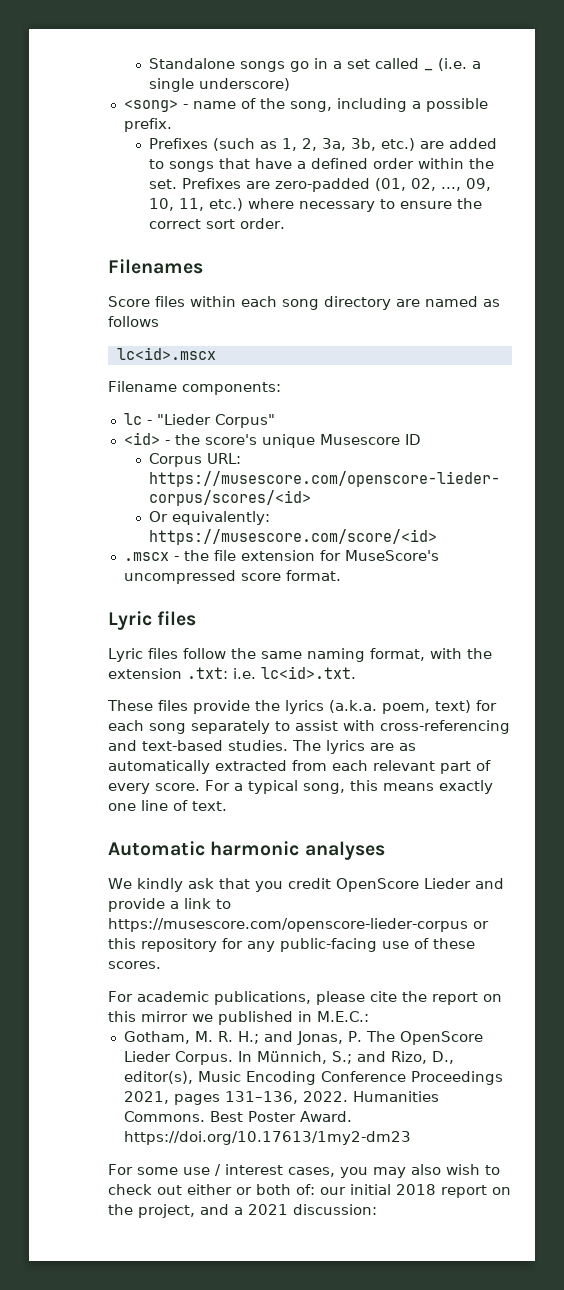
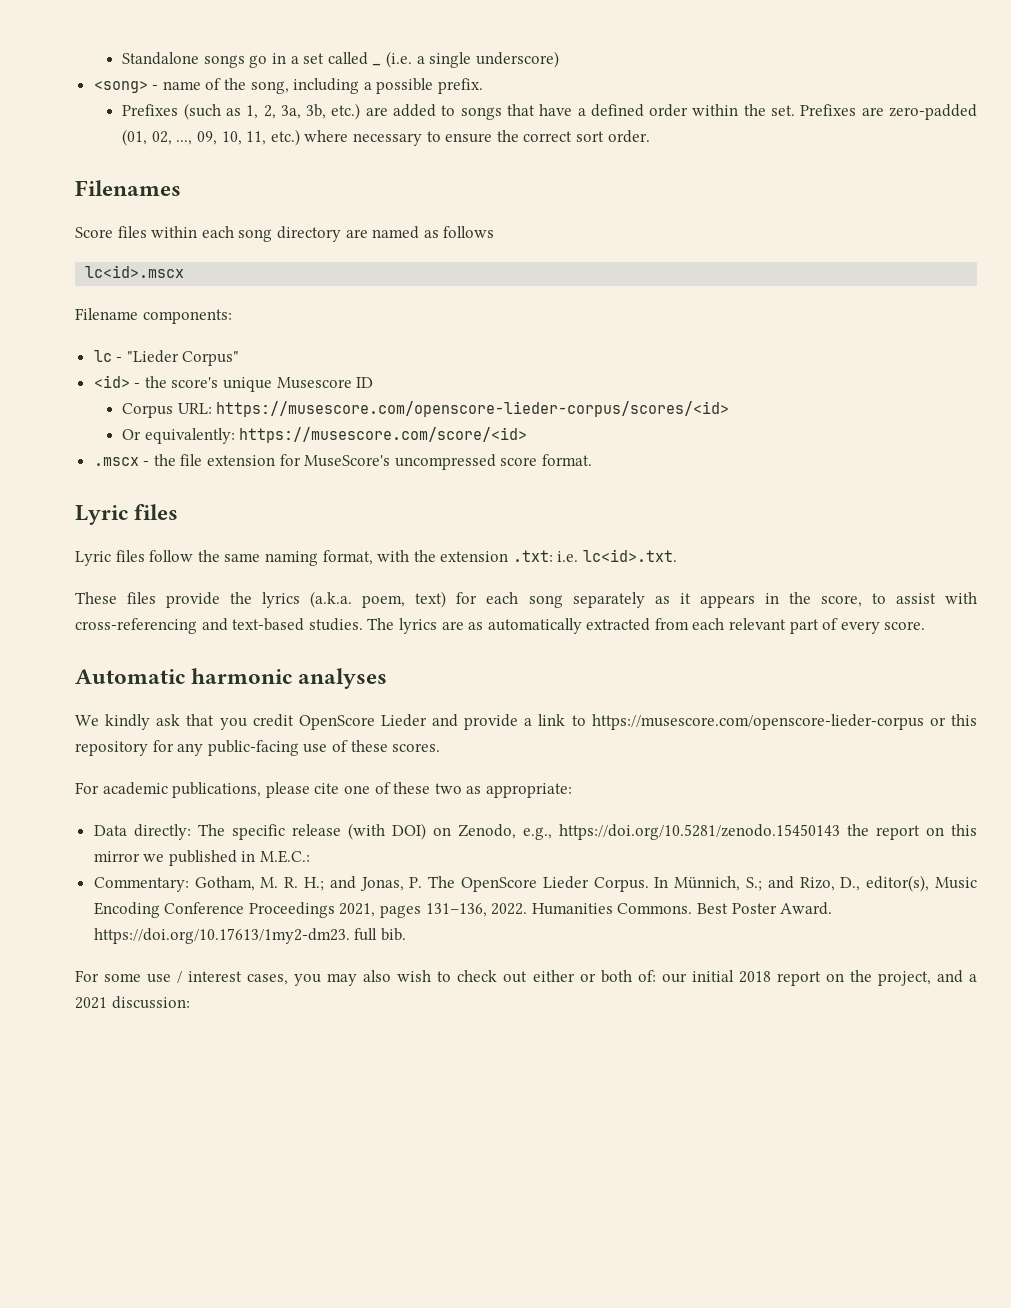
- These files provide the lyrics (a.k.a. poem, text) for each song separately to assist with cross-referencing and text-based studies.
+ These files provide the lyrics (a.k.a. poem, text) for each song separately as it appears in the score, to assist with cross-referencing and text-based studies.
- For a typical song, this means exactly one line of text.
- For academic publications, please cite the report on this mirror we published in M.E.C.:
+ For academic publications, please cite one of these two as appropriate:
+ Data directly: The specific release (with DOI) on Zenodo, e.g., https://doi.org/10.5281/zenodo.15450143 the report on this mirror we published in M.E.C.:
- Gotham, M. R. H.; and Jonas, P. The OpenScore Lieder Corpus.
+ Commentary: Gotham, M. R. H.; and Jonas, P. The OpenScore Lieder Corpus.
- Best Poster Award. https://doi.org/10.17613/1my2-dm23
+ Best Poster Award. https://doi.org/10.17613/1my2-dm23. full bib.

